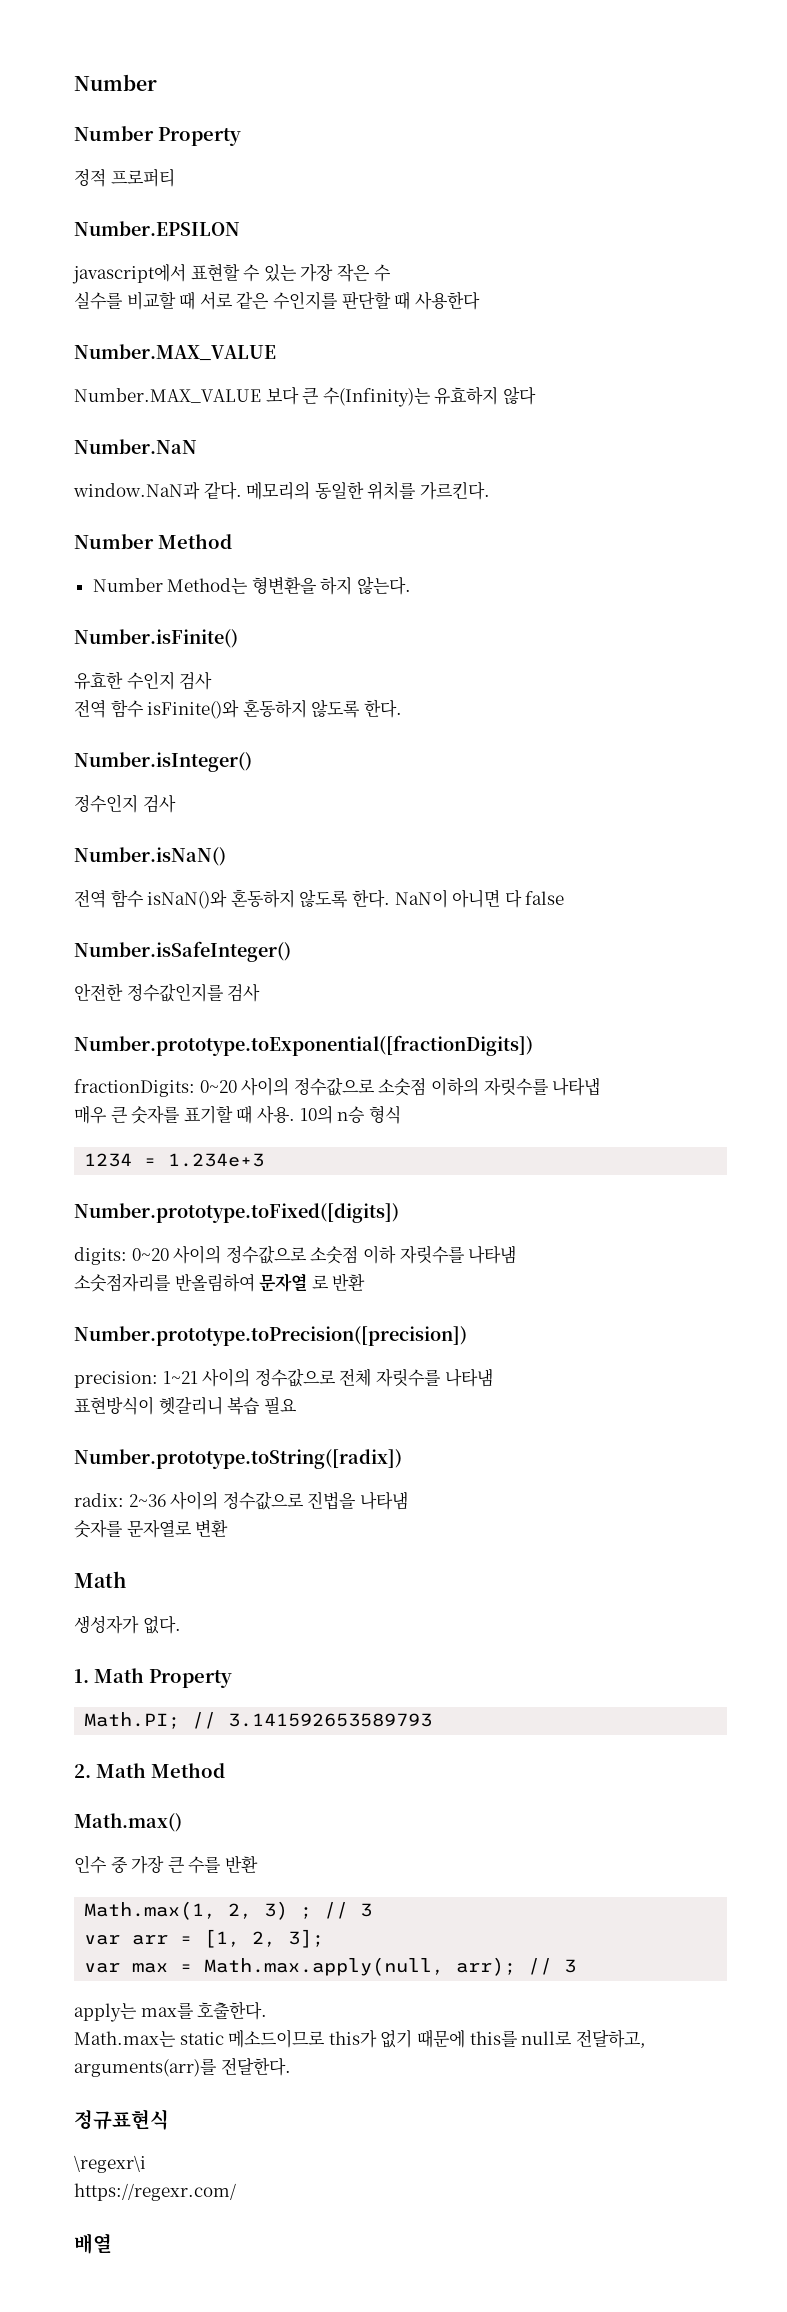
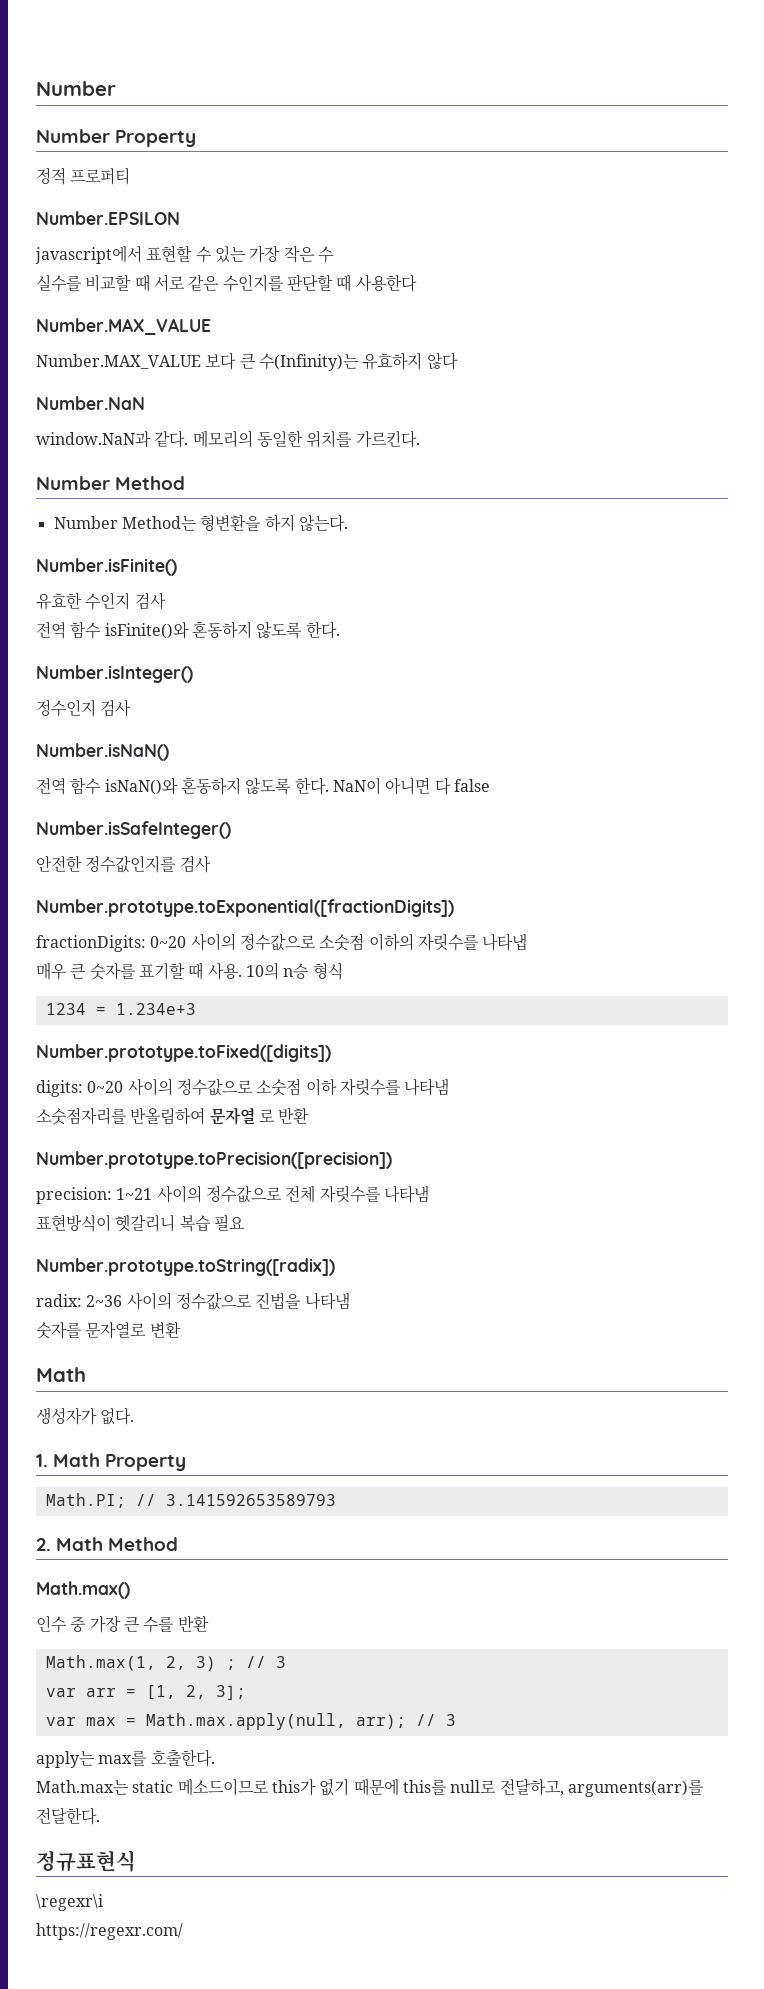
- 배열

